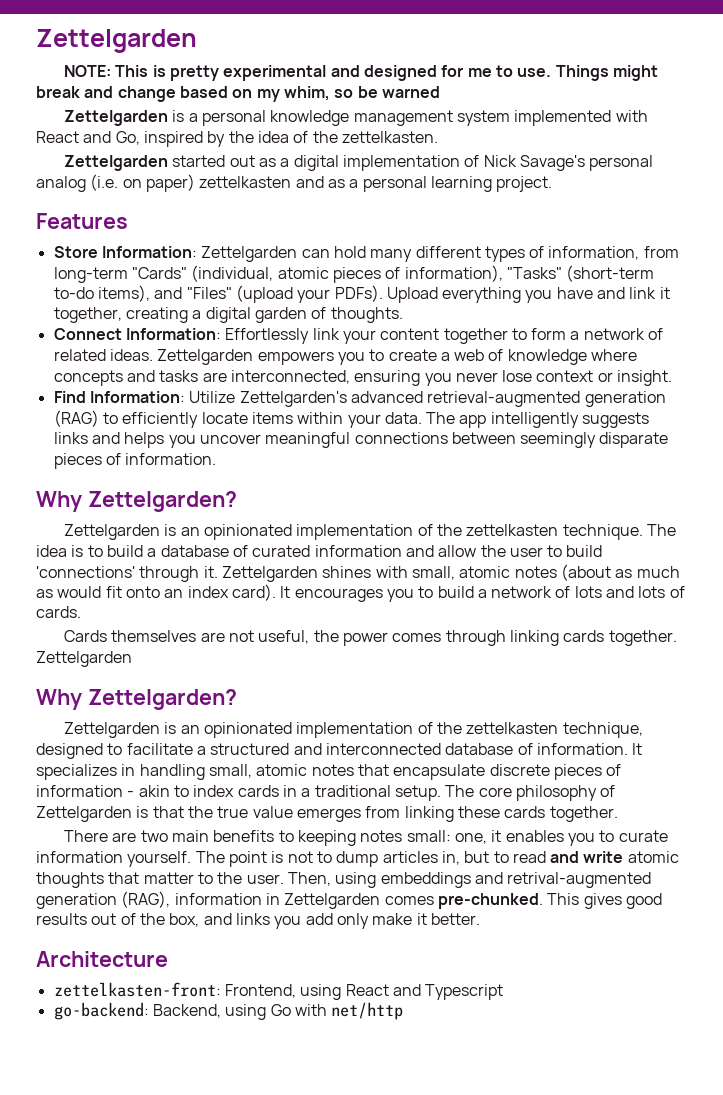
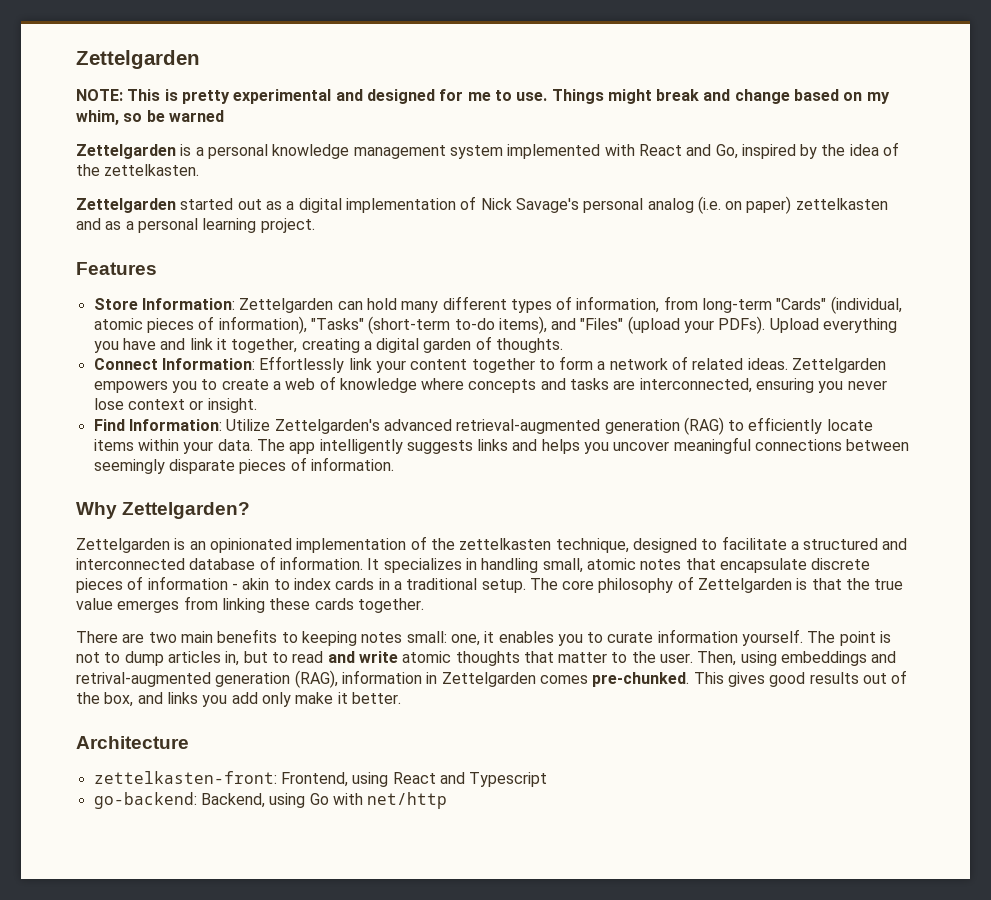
- Zettelgarden is an opinionated implementation of the zettelkasten technique. The idea is to build a database of curated information and allow the user to build 'connections' through it. Zettelgarden shines with small, atomic notes (about as much as would fit onto an index card). It encourages you to build a network of lots and lots of cards.
- Cards themselves are not useful, the power comes through linking cards together. Zettelgarden
- Why Zettelgarden?

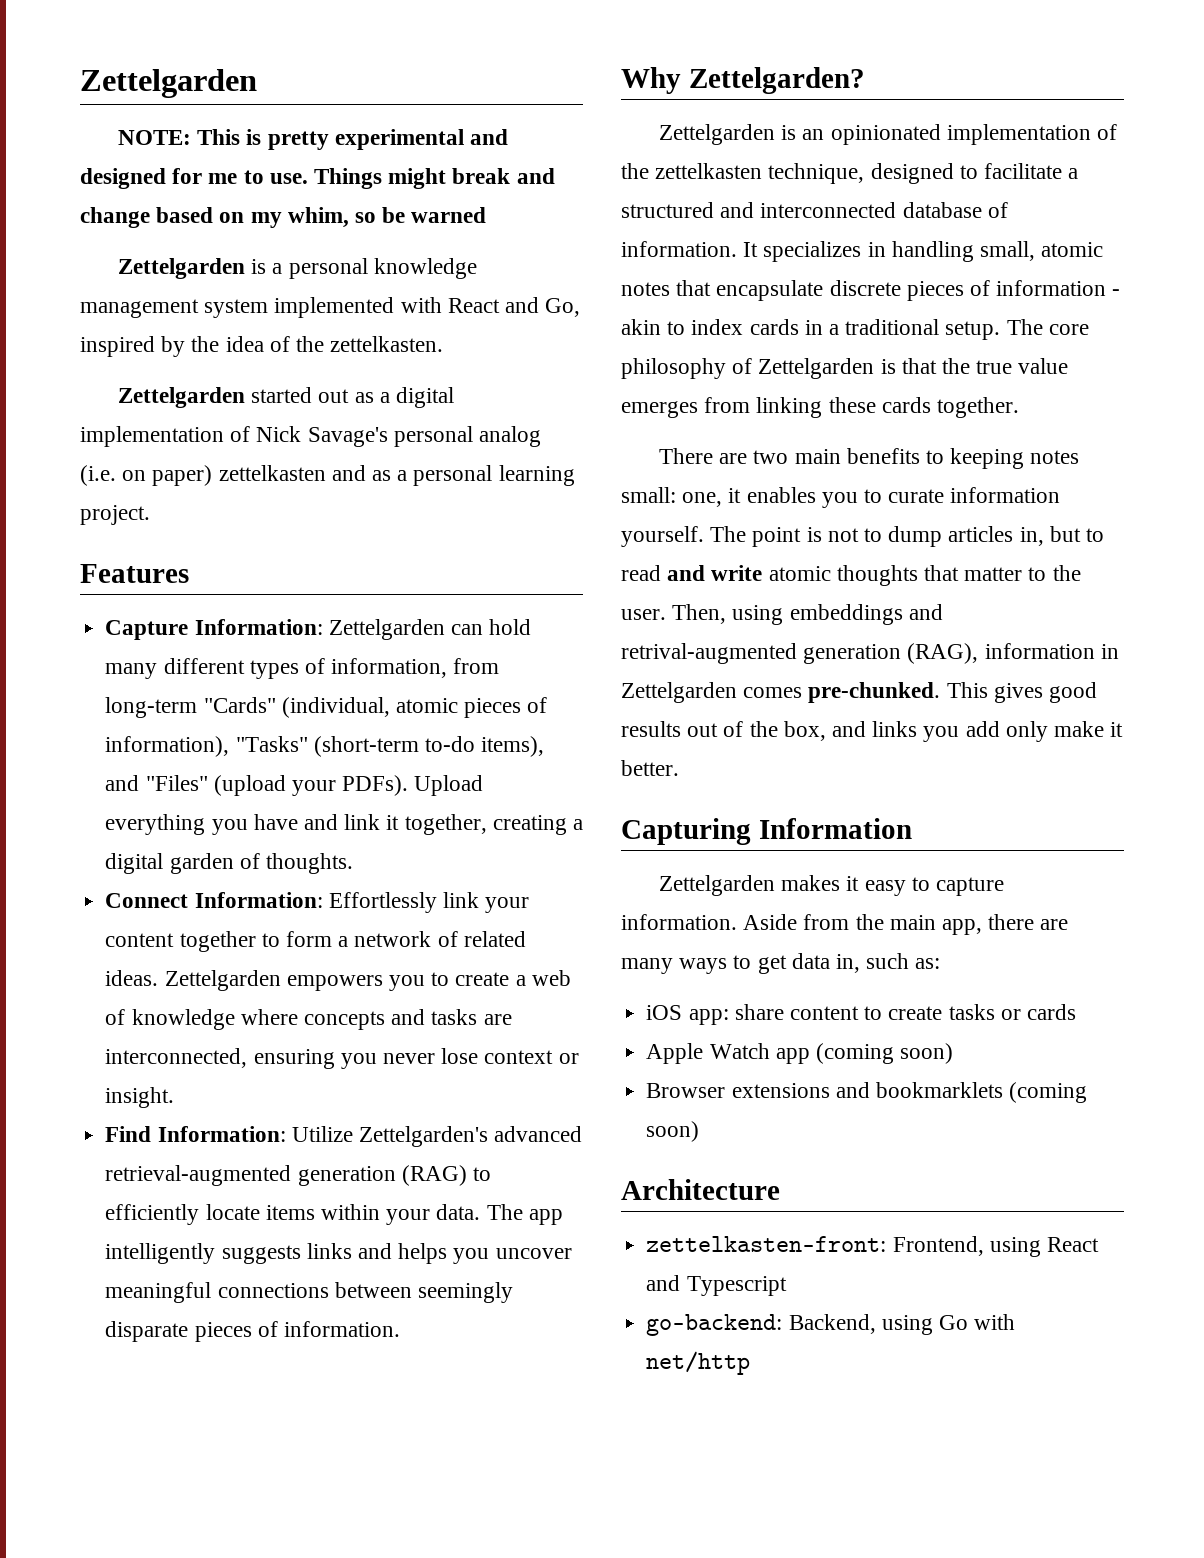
- Store Information: Zettelgarden can hold many different types of information, from long-term "Cards" (individual, atomic pieces of information), "Tasks" (short-term to-do items), and "Files" (upload your PDFs).
+ Capture Information: Zettelgarden can hold many different types of information, from long-term "Cards" (individual, atomic pieces of information), "Tasks" (short-term to-do items), and "Files" (upload your PDFs).
+ Capturing Information
+ Zettelgarden makes it easy to capture information. Aside from the main app, there are many ways to get data in, such as:
+ iOS app: share content to create tasks or cards
+ Apple Watch app (coming soon)
+ Browser extensions and bookmarklets (coming soon)

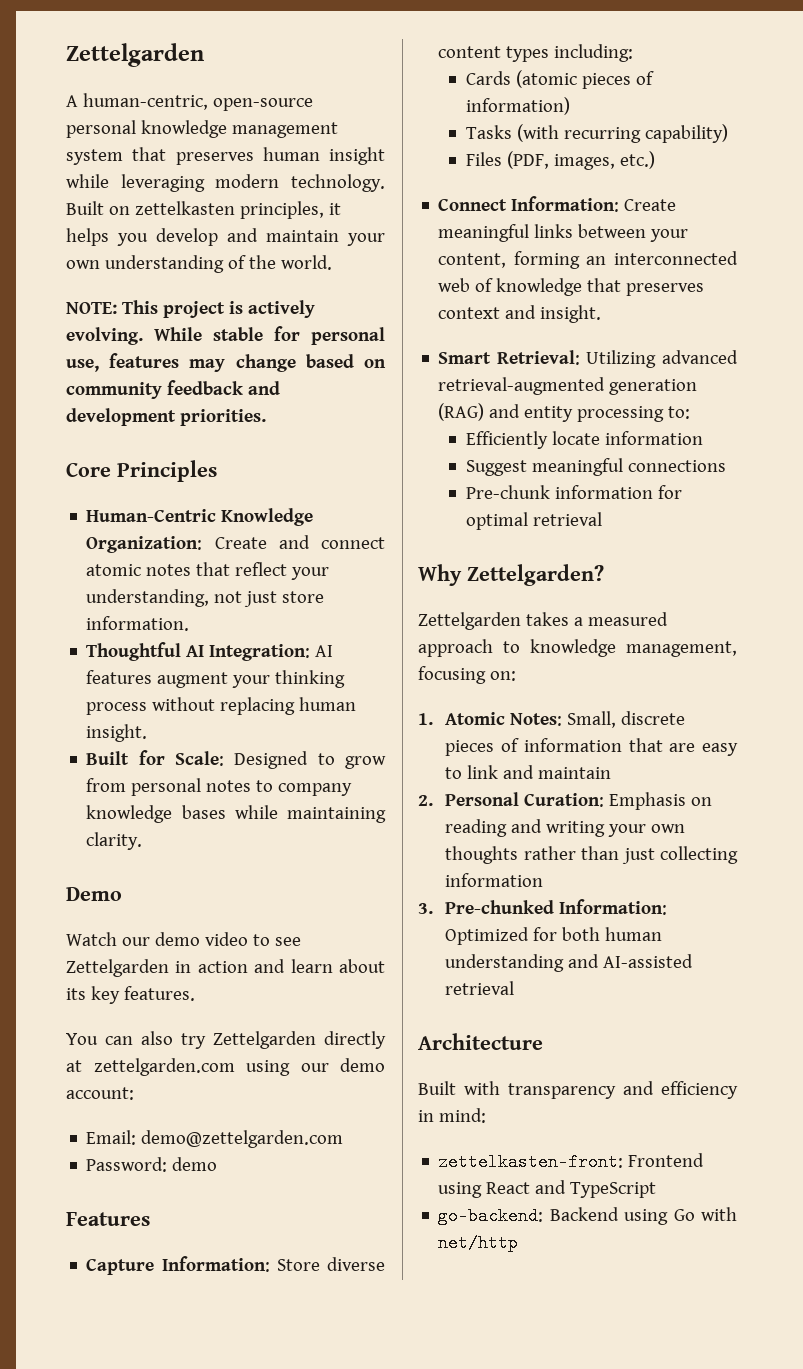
- NOTE: This is pretty experimental and designed for me to use. Things might break and change based on my whim, so be warned
- Zettelgarden is a personal knowledge management system implemented with React and Go, inspired by the idea of the zettelkasten.
- Zettelgarden started out as a digital implementation of Nick Savage's personal analog (i.e. on paper) zettelkasten and as a personal learning project.
+ A human-centric, open-source personal knowledge management system that preserves human insight while leveraging modern technology. Built on zettelkasten principles, it helps you develop and maintain your own understanding of the world.
+ NOTE: This project is actively evolving. While stable for personal use, features may change based on community feedback and development priorities.
+ Core Principles
+ Human-Centric Knowledge Organization: Create and connect atomic notes that reflect your understanding, not just store information.
+ Thoughtful AI Integration: AI features augment your thinking process without replacing human insight.
+ Built for Scale: Designed to grow from personal notes to company knowledge bases while maintaining clarity.
+ Demo
+ Watch our demo video to see Zettelgarden in action and learn about its key features.
+ You can also try Zettelgarden directly at zettelgarden.com using our demo account:
+ Email: demo@zettelgarden.com
+ Password: demo
  Features
- Capture Information: Zettelgarden can hold many different types of information, from long-term "Cards" (individual, atomic pieces of information), "Tasks" (short-term to-do items), and "Files" (upload your PDFs). Upload everything you have and link it together, creating a digital garden of thoughts.
- Connect Information: Effortlessly link your content together to form a network of related ideas. Zettelgarden empowers you to create a web of knowledge where concepts and tasks are interconnected, ensuring you never lose context or insight.
- Find Information: Utilize Zettelgarden's advanced retrieval-augmented generation (RAG) to efficiently locate items within your data. The app intelligently suggests links and helps you uncover meaningful connections between seemingly disparate pieces of information.
+ Capture Information: Store diverse content types including:
+ Cards (atomic pieces of information)
+ Tasks (with recurring capability)
+ Files (PDF, images, etc.)
+ Connect Information: Create meaningful links between your content, forming an interconnected web of knowledge that preserves context and insight.
+ Smart Retrieval: Utilizing advanced retrieval-augmented generation (RAG) and entity processing to:
+ Efficiently locate information
+ Suggest meaningful connections
+ Pre-chunk information for optimal retrieval
  Why Zettelgarden?
- Zettelgarden is an opinionated implementation of the zettelkasten technique, designed to facilitate a structured and interconnected database of information. It specializes in handling small, atomic notes that encapsulate discrete pieces of information - akin to index cards in a traditional setup. The core philosophy of Zettelgarden is that the true value emerges from linking these cards together.
- There are two main benefits to keeping notes small: one, it enables you to curate information yourself. The point is not to dump articles in, but to read and write atomic thoughts that matter to the user. Then, using embeddings and retrival-augmented generation (RAG), information in Zettelgarden comes pre-chunked. This gives good results out of the box, and links you add only make it better.
- Capturing Information
- Zettelgarden makes it easy to capture information. Aside from the main app, there are many ways to get data in, such as:
- iOS app: share content to create tasks or cards
- Apple Watch app (coming soon)
- Browser extensions and bookmarklets (coming soon)
+ Zettelgarden takes a measured approach to knowledge management, focusing on:
+ 1. Atomic Notes: Small, discrete pieces of information that are easy to link and maintain
+ 2. Personal Curation: Emphasis on reading and writing your own thoughts rather than just collecting information
+ 3. Pre-chunked Information: Optimized for both human understanding and AI-assisted retrieval
  Architecture
+ Built with transparency and efficiency in mind:
- zettelkasten-front: Frontend, using React and Typescript
+ zettelkasten-front: Frontend using React and TypeScript
- go-backend: Backend, using Go with net/http
+ go-backend: Backend using Go with net/http

